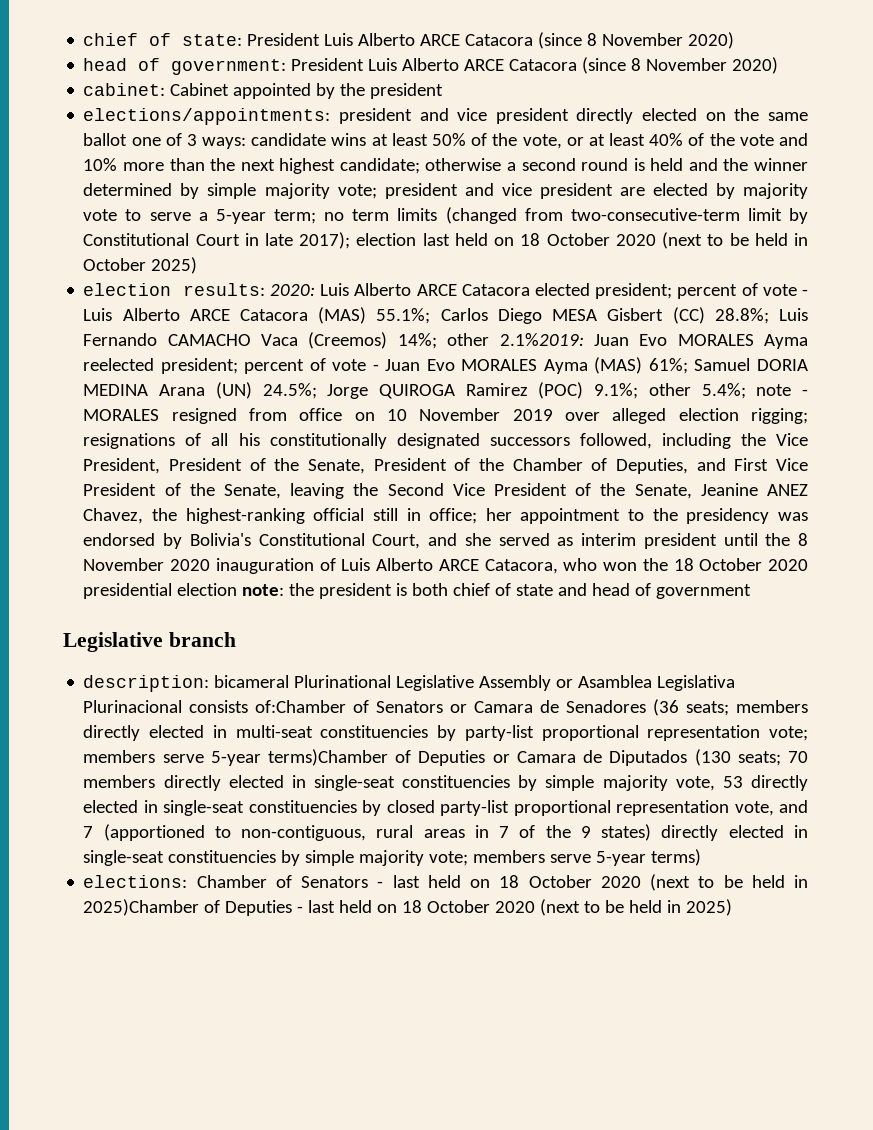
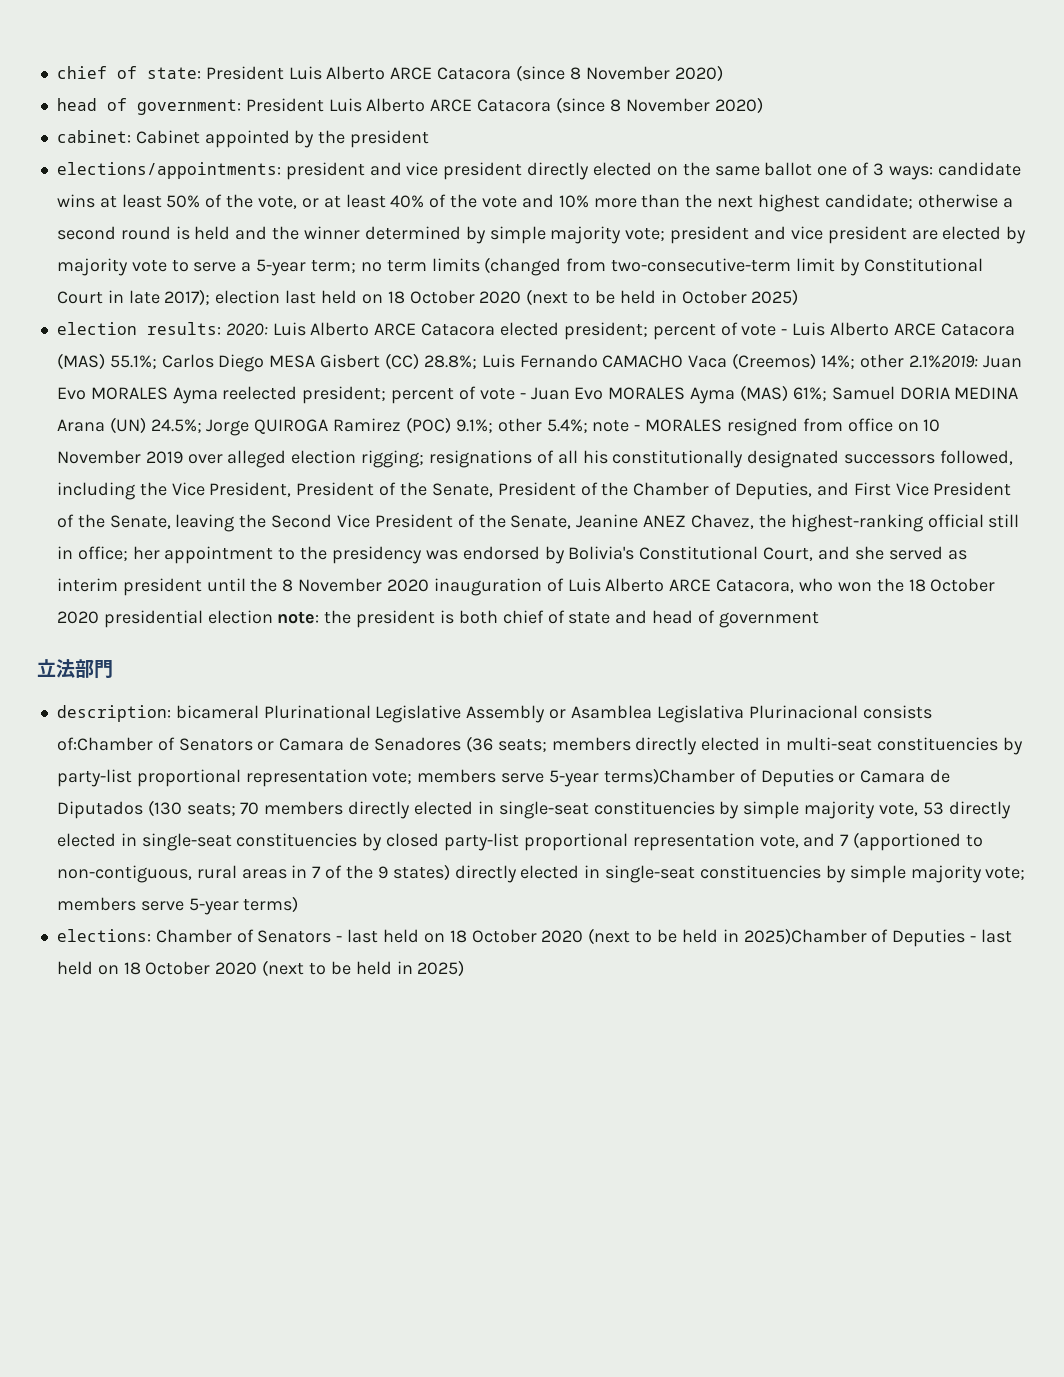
- Legislative branch
+ 立法部門

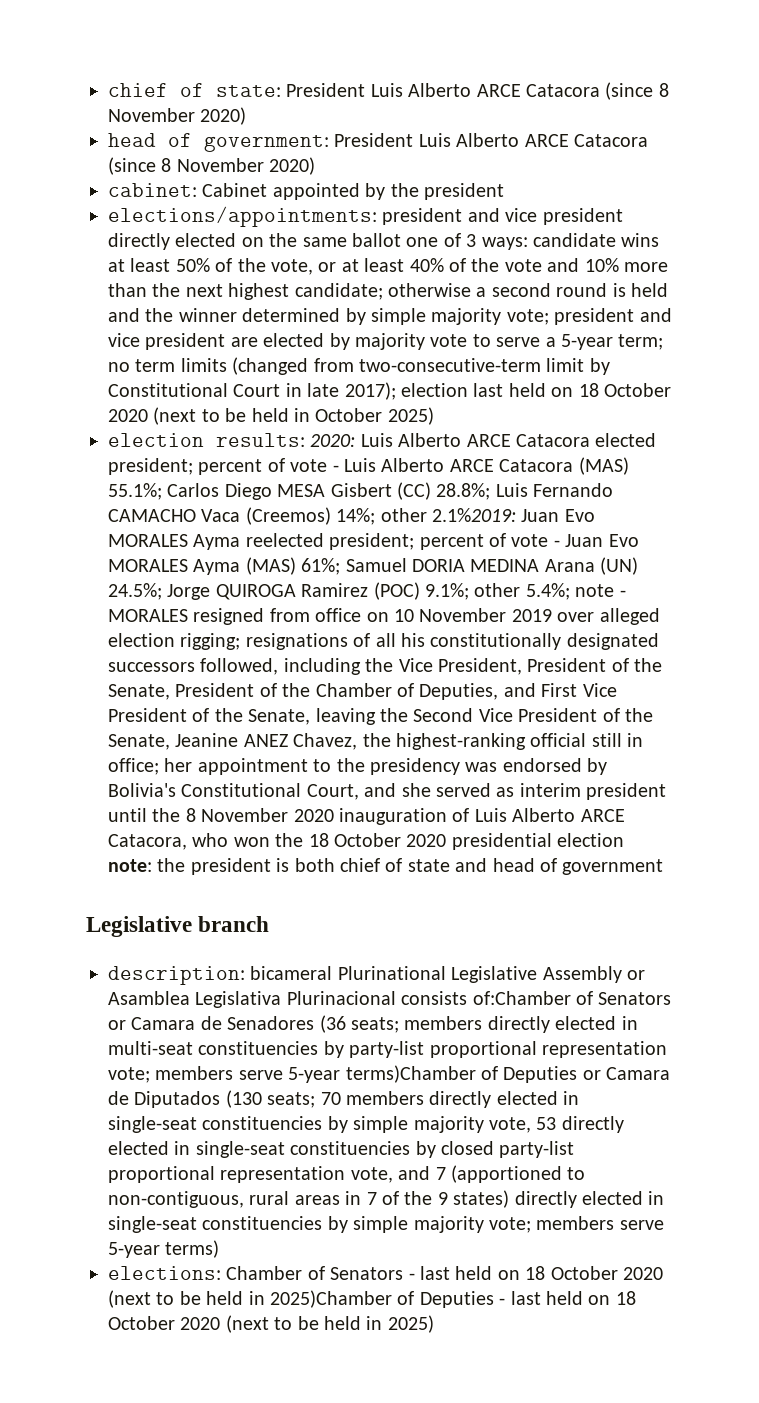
- 立法部門
+ Legislative branch

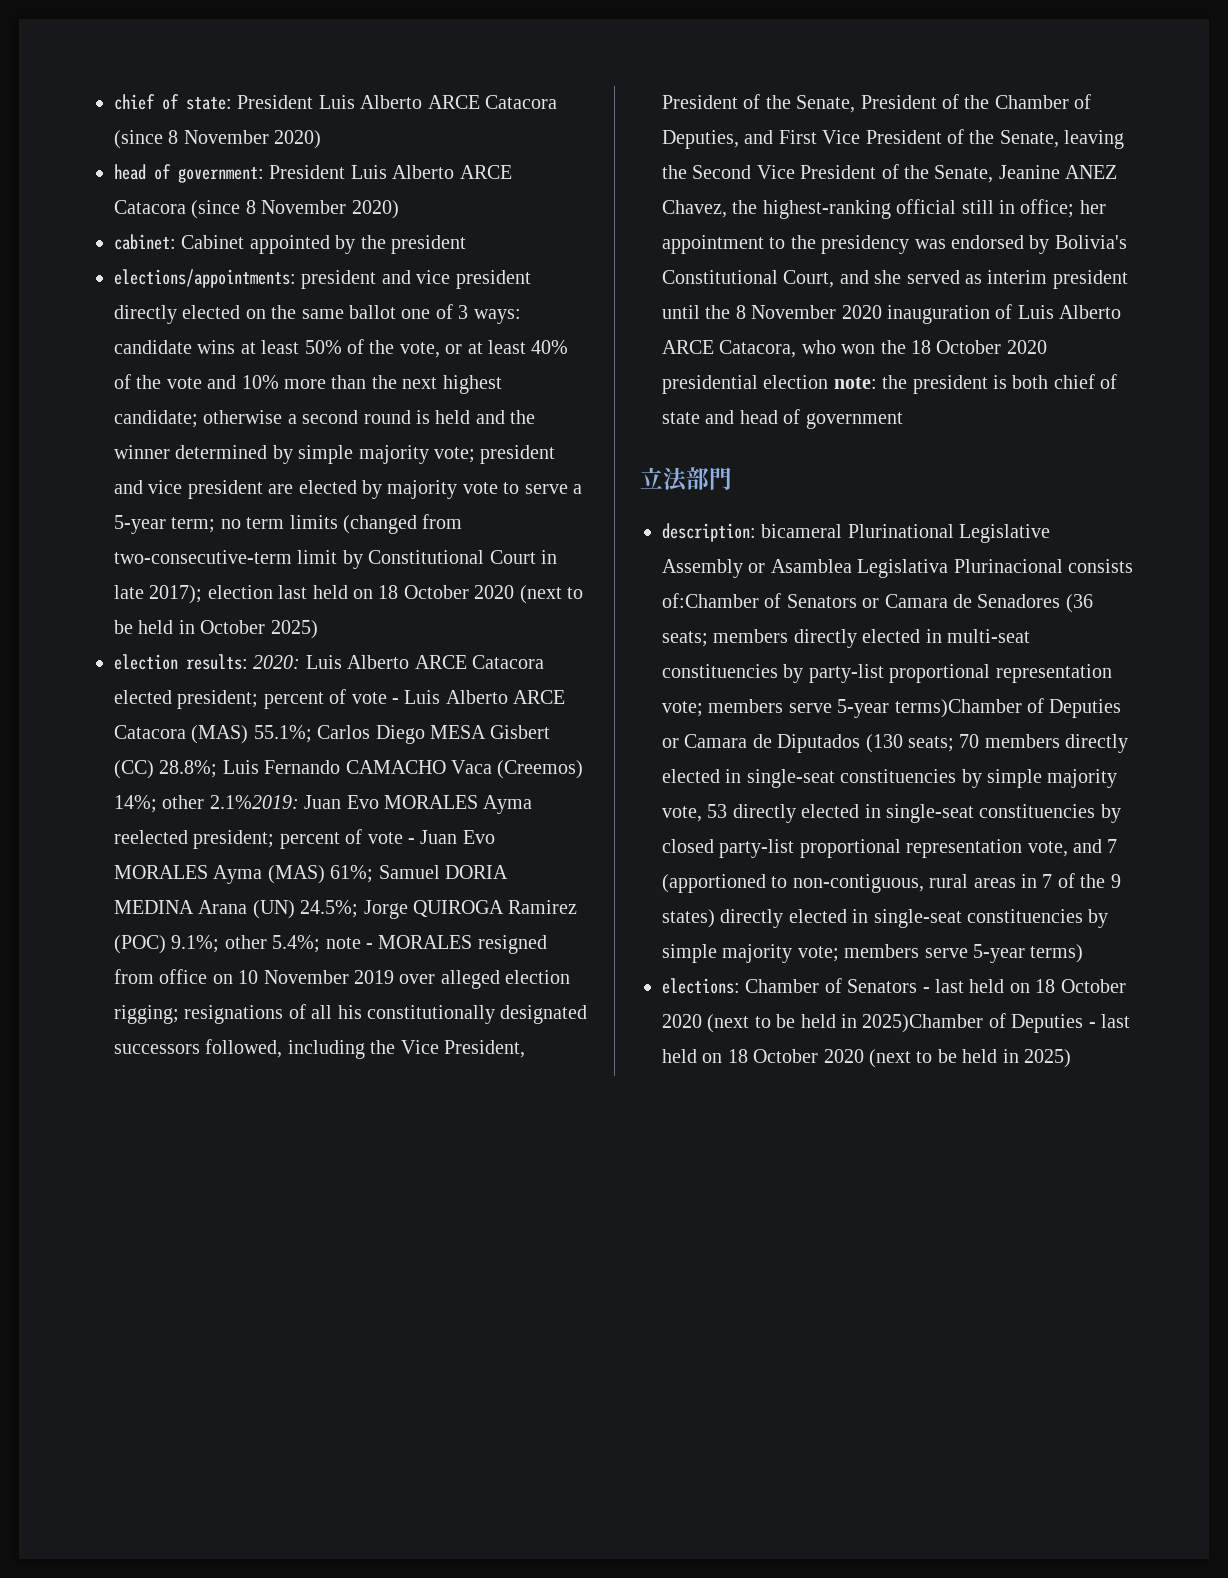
- Legislative branch
+ 立法部門

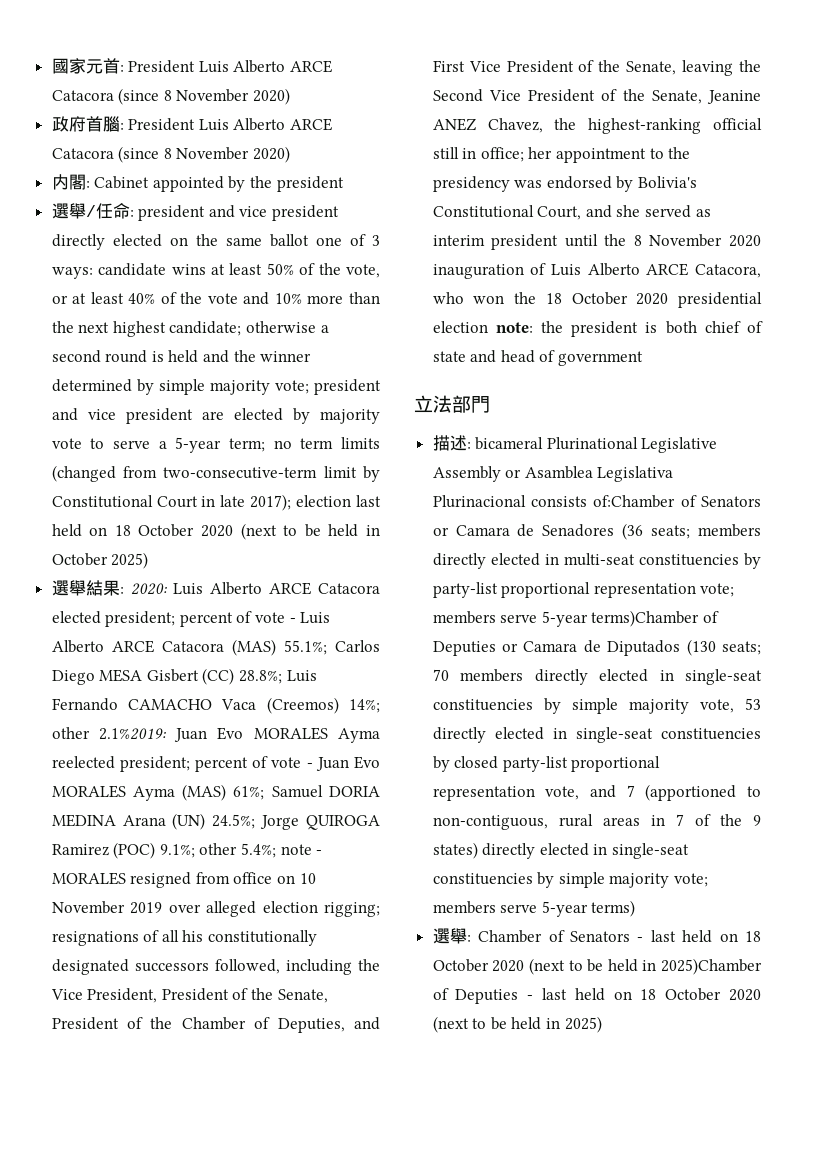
- chief of state: President Luis Alberto ARCE Catacora (since 8 November 2020)
- head of government: President Luis Alberto ARCE Catacora (since 8 November 2020)
- cabinet: Cabinet appointed by the president
+ 國家元首: President Luis Alberto ARCE Catacora (since 8 November 2020)
+ 政府首腦: President Luis Alberto ARCE Catacora (since 8 November 2020)
+ 内閣: Cabinet appointed by the president
- elections/appointments:
+ 選舉/任命:
- election results:
+ 選舉結果:
- description:
+ 描述:
- elections: Chamber of Senators - last held on 18 October 2020 (next to be held in 2025)Chamber of Deputies - last held on 18 October 2020 (next to be held in 2025)
+ 選舉: Chamber of Senators - last held on 18 October 2020 (next to be held in 2025)Chamber of Deputies - last held on 18 October 2020 (next to be held in 2025)

